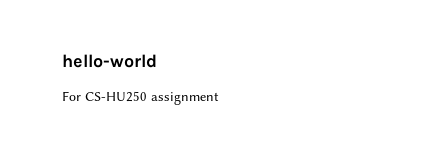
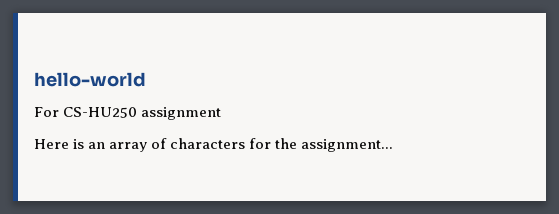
+ Here is an array of characters for the assignment...

